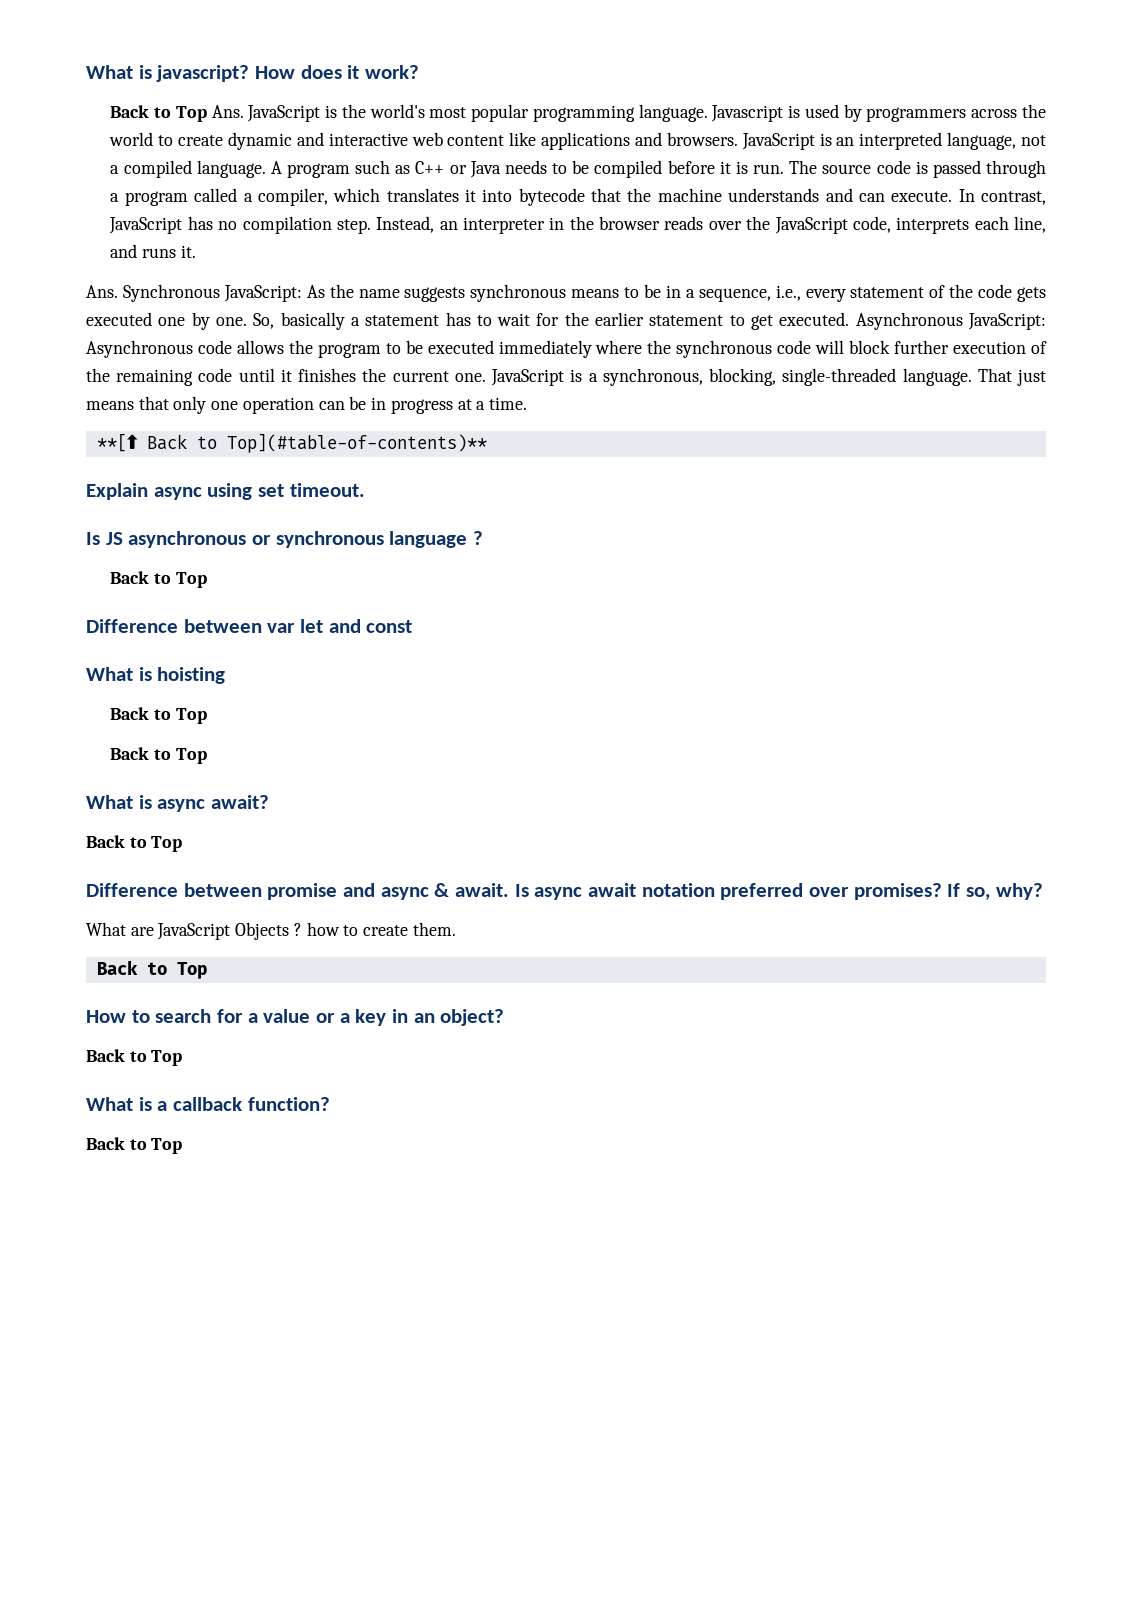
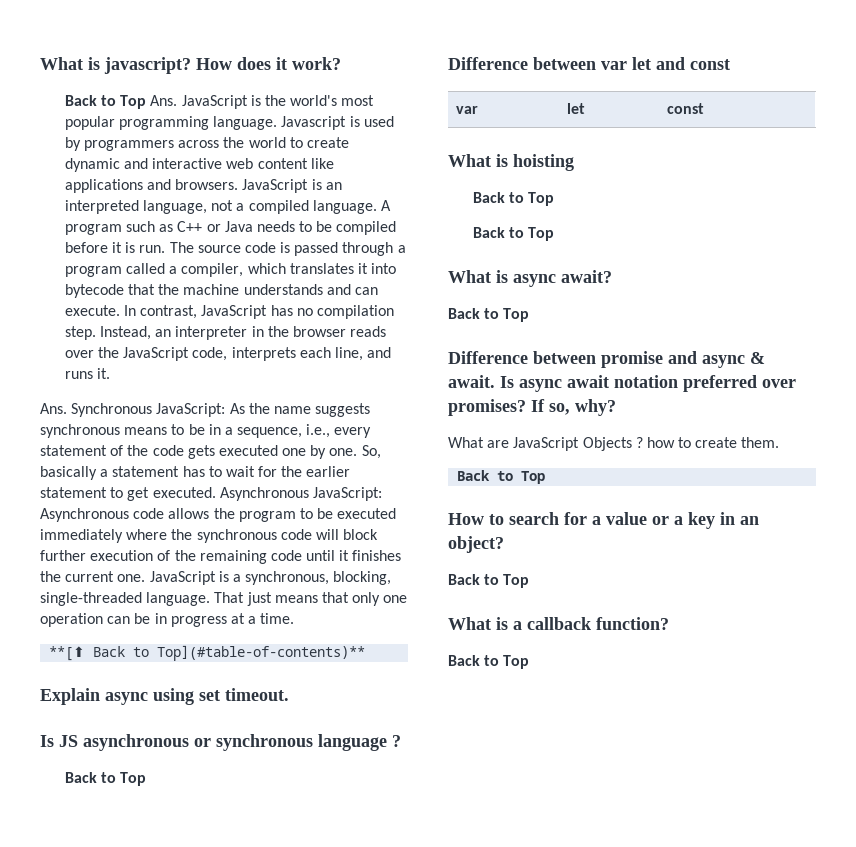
+ var | let | const

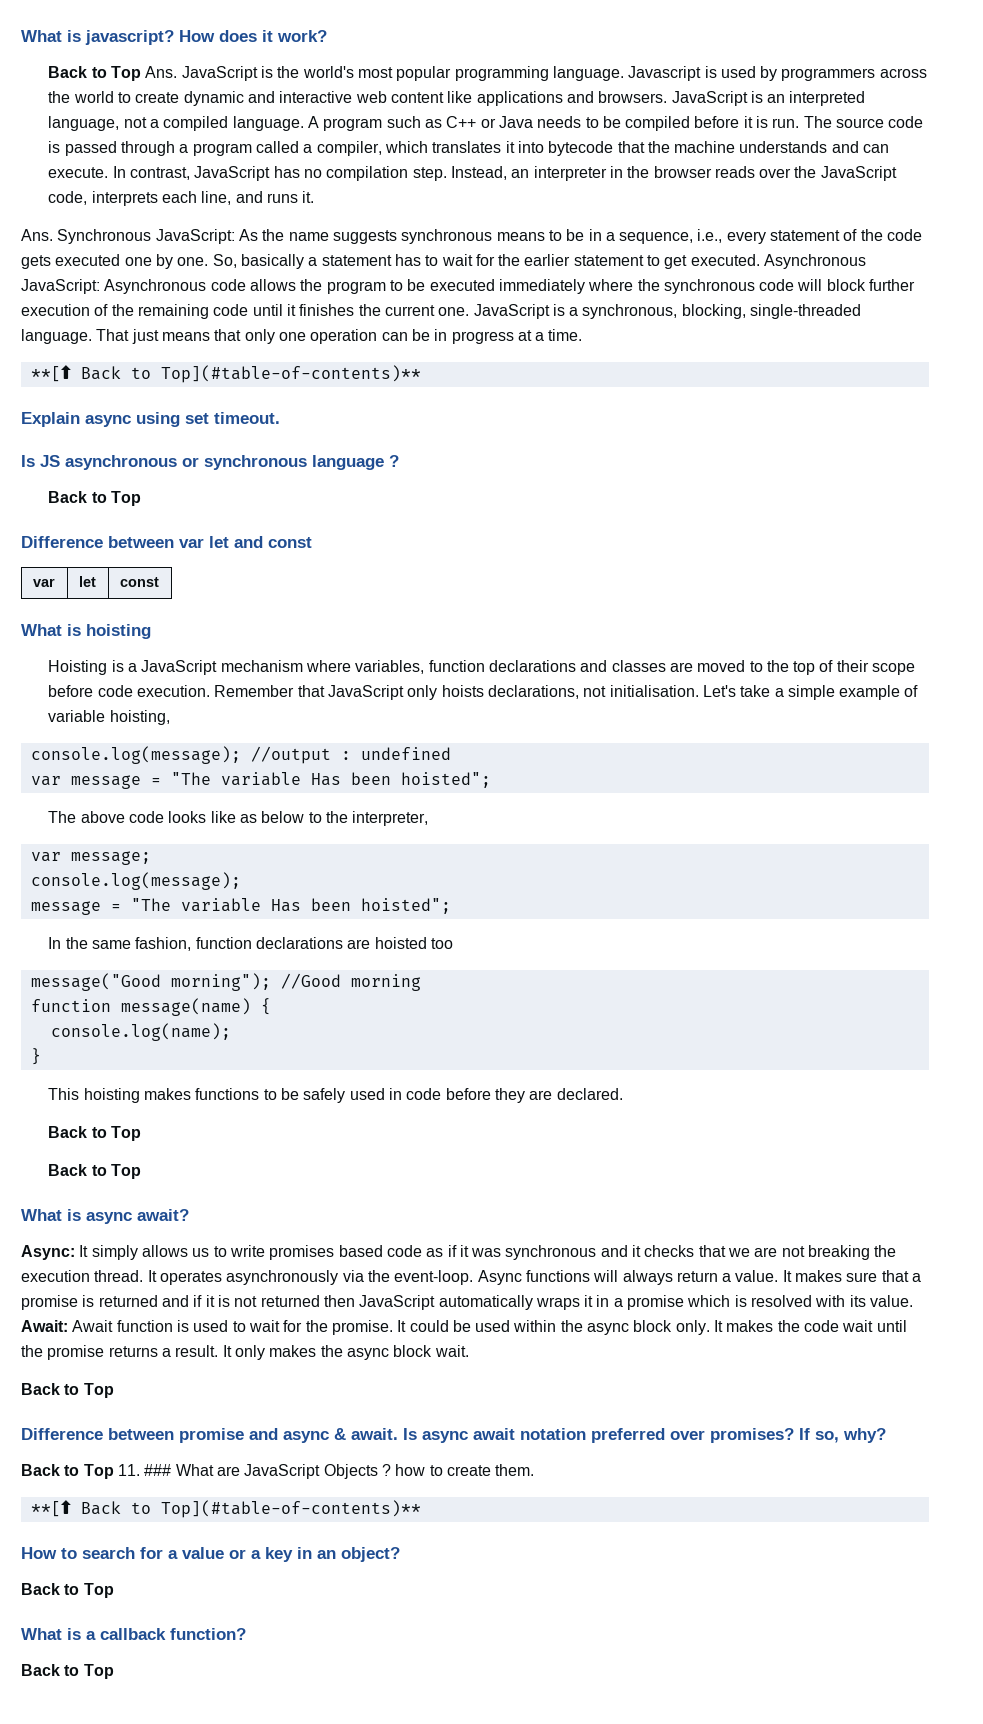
+ Hoisting is a JavaScript mechanism where variables, function declarations and classes are moved to the top of their scope before code execution. Remember that JavaScript only hoists declarations, not initialisation. Let's take a simple example of variable hoisting,
+ console.log(message); //output : undefined
+ var message = "The variable Has been hoisted";
+ The above code looks like as below to the interpreter,
+ var message;
+ console.log(message);
+ message = "The variable Has been hoisted";
+ In the same fashion, function declarations are hoisted too
+ message("Good morning"); //Good morning
+ function message(name) {
+ console.log(name);
+ }
+ This hoisting makes functions to be safely used in code before they are declared.
+ Async: It simply allows us to write promises based code as if it was synchronous and it checks that we are not breaking the execution thread. It operates asynchronously via the event-loop. Async functions will always return a value. It makes sure that a promise is returned and if it is not returned then JavaScript automatically wraps it in a promise which is resolved with its value. Await: Await function is used to wait for the promise. It could be used within the async block only. It makes the code wait until the promise returns a result. It only makes the async block wait.
- What are JavaScript Objects ? how to create them.
- Back to Top
+ Back to Top 11. ### What are JavaScript Objects ? how to create them.
+ **[⬆ Back to Top](#table-of-contents)**

